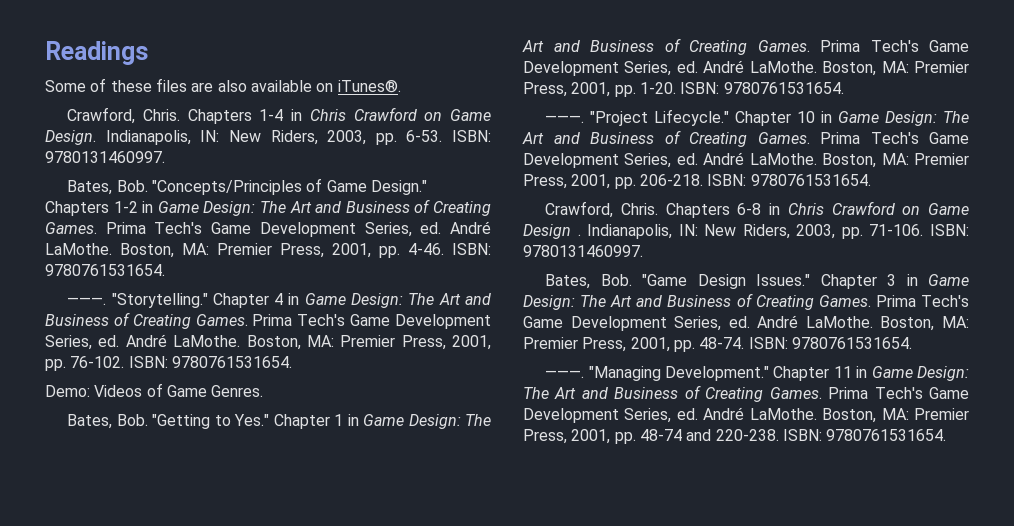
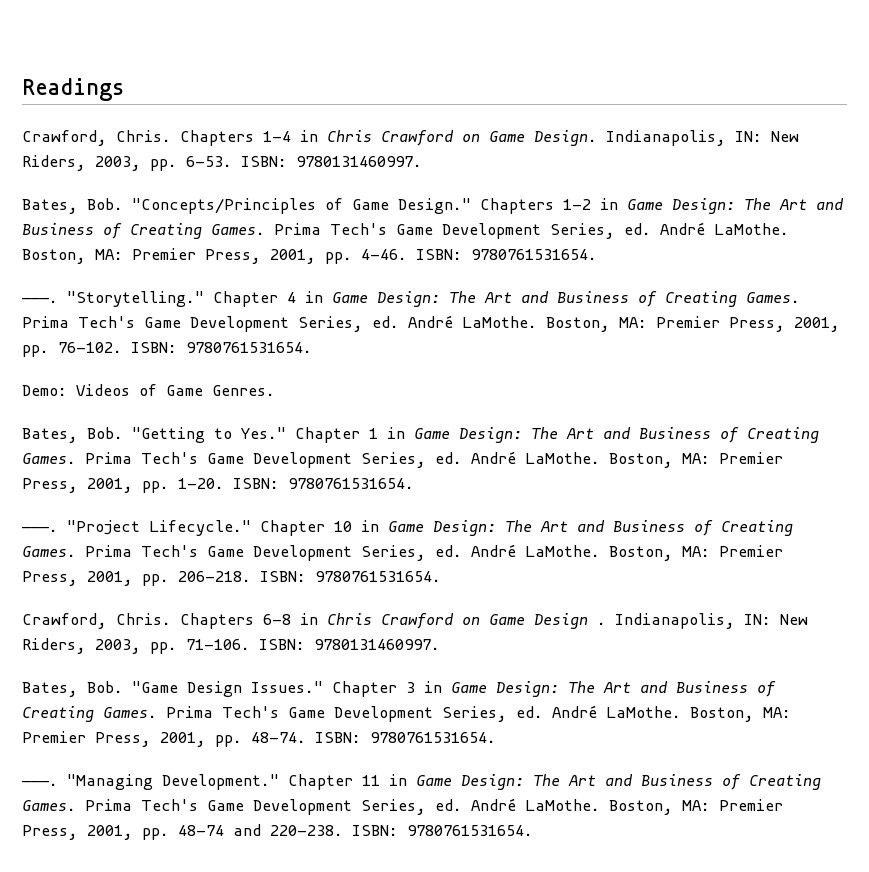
- Some of these files are also available on iTunes®.

